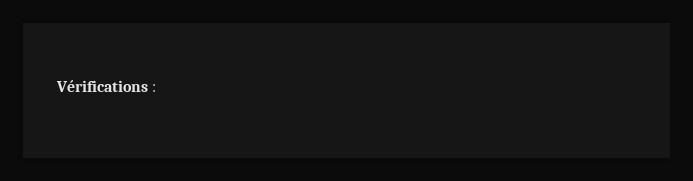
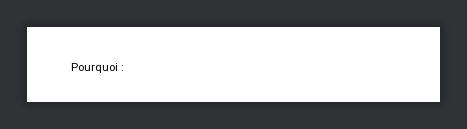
- Vérifications :
+ Pourquoi :

